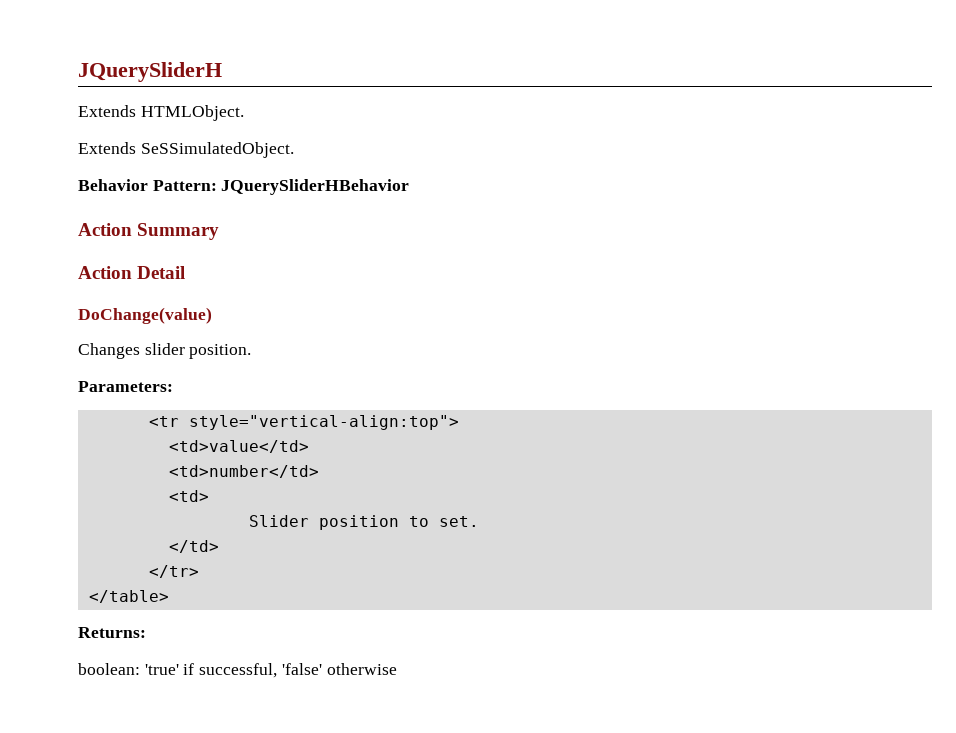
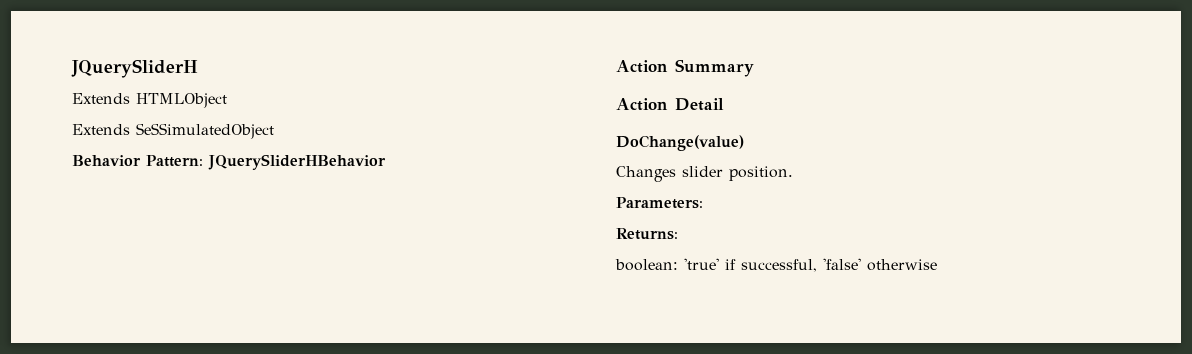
- Extends HTMLObject.
- Extends SeSSimulatedObject.
+ Extends HTMLObject
+ Extends SeSSimulatedObject
- <tr style="vertical-align:top">
- <td>value</td>
- <td>number</td>
- <td>
- Slider position to set.
- </td>
- </tr>
- </table>

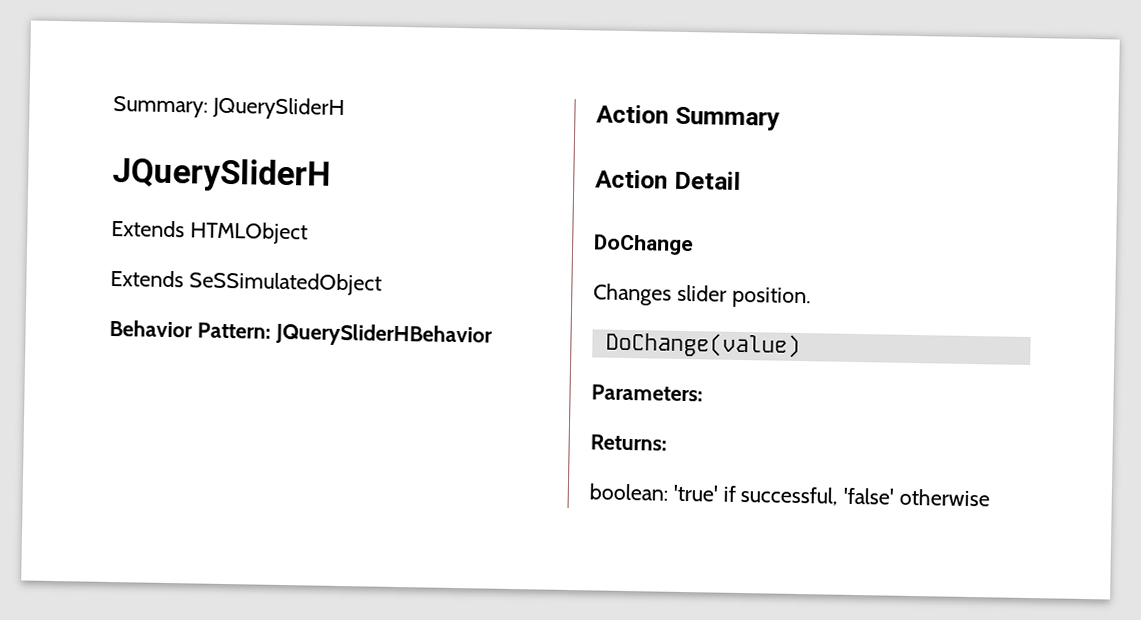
+ Summary: JQuerySliderH
- DoChange(value)
+ DoChange
+ DoChange(value)

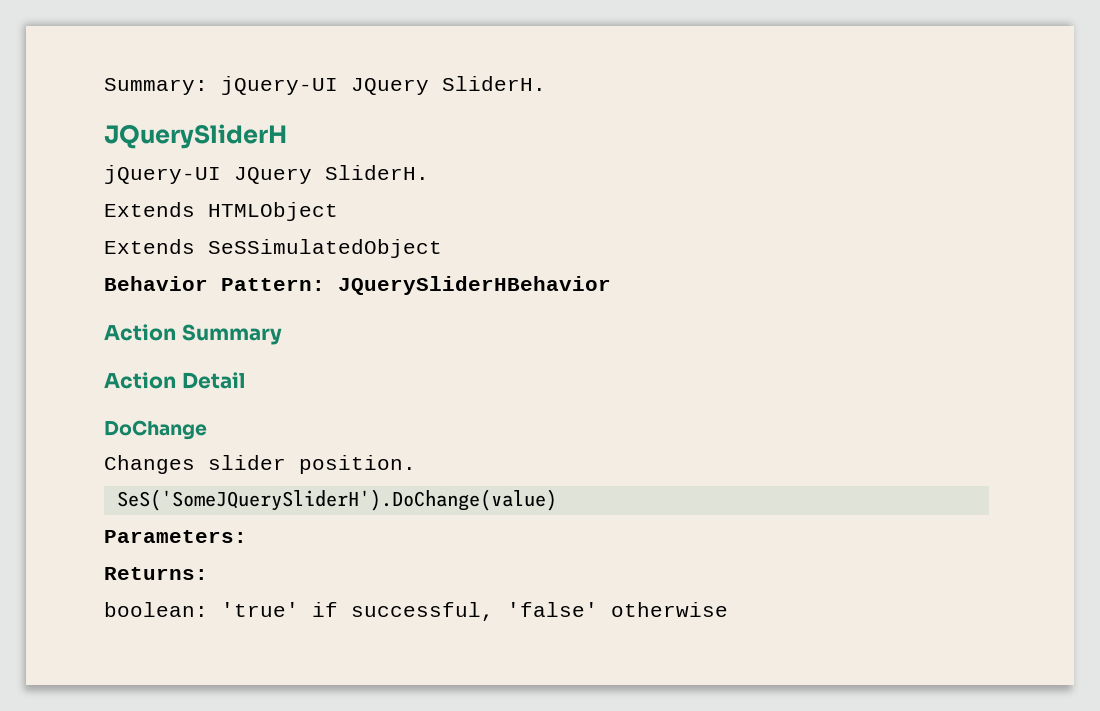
- Summary: JQuerySliderH
+ Summary: jQuery-UI JQuery SliderH.
  JQuerySliderH
+ jQuery-UI JQuery SliderH.
- DoChange(value)
+ SeS('SomeJQuerySliderH').DoChange(value)

